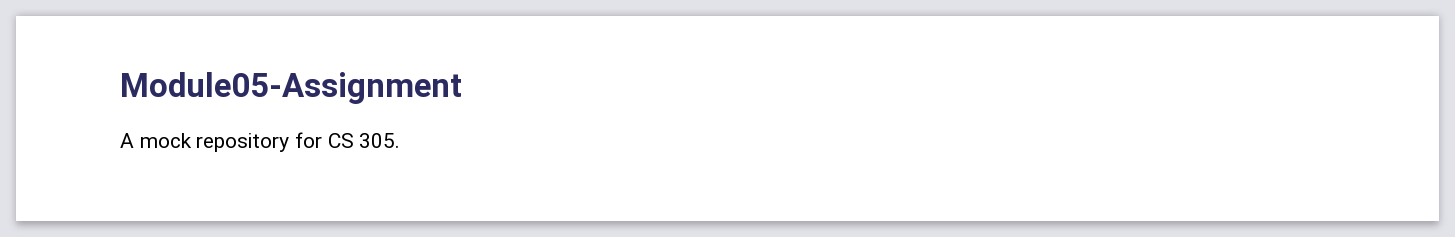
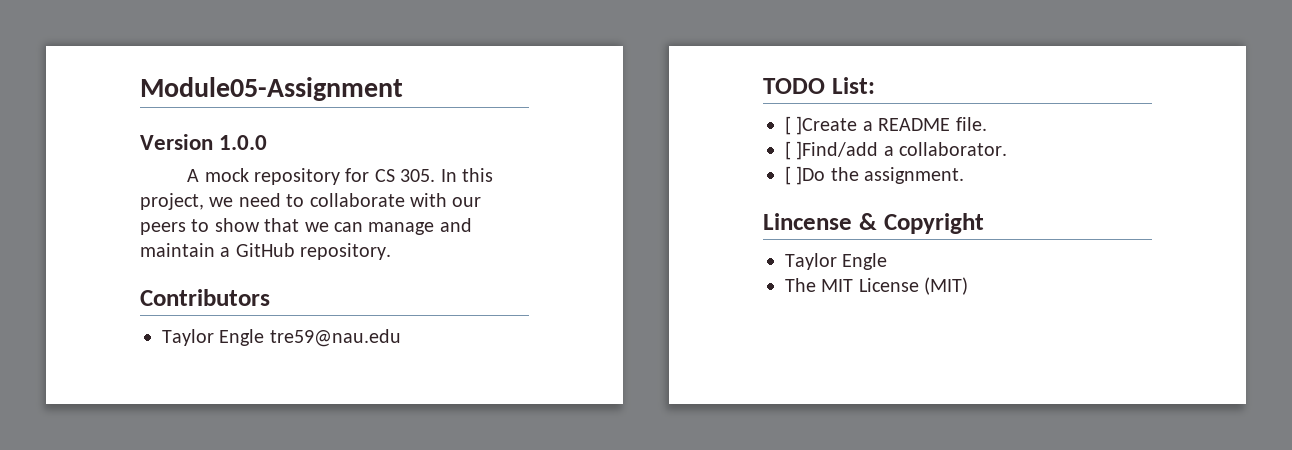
+ Version 1.0.0
- A mock repository for CS 305.
+ A mock repository for CS 305. In this project, we need to collaborate with our peers to show that we can manage and maintain a GitHub repository.
+ Contributors
+ Taylor Engle tre59@nau.edu
+ TODO List:
+ [ ]Create a README file.
+ [ ]Find/add a collaborator.
+ [ ]Do the assignment.
+ Lincense & Copyright
+ Taylor Engle
+ The MIT License (MIT)

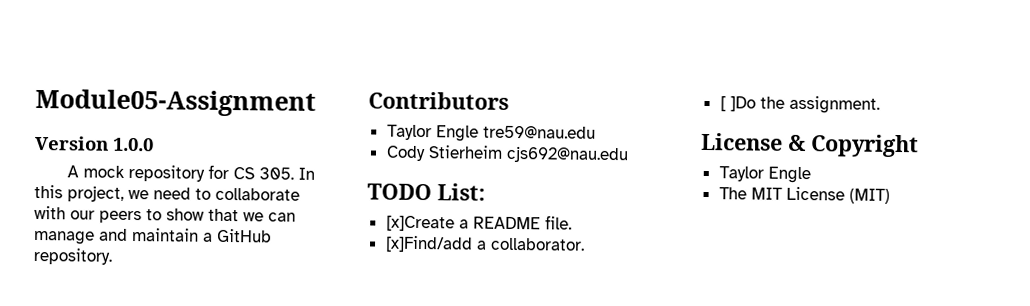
+ Cody Stierheim cjs692@nau.edu
- [ ]Create a README file.
+ [x]Create a README file.
- [ ]Find/add a collaborator.
+ [x]Find/add a collaborator.
- Lincense & Copyright
+ License & Copyright

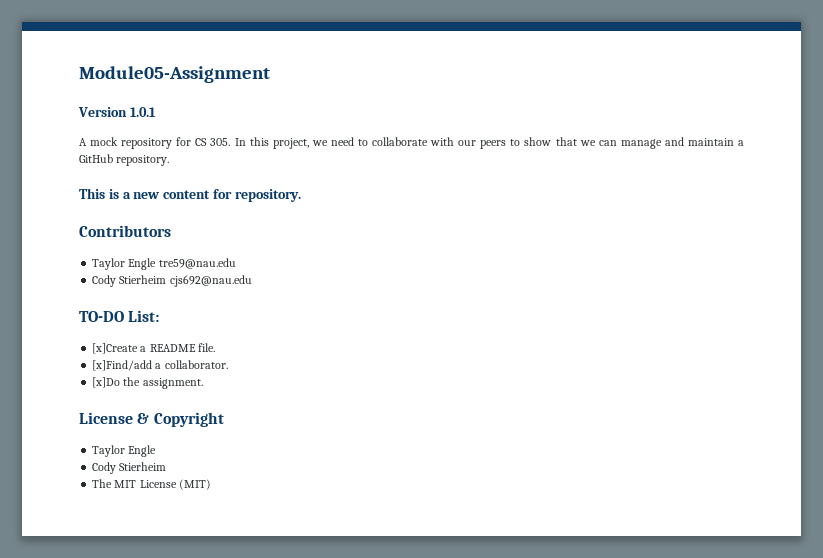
- Version 1.0.0
+ Version 1.0.1
+ This is a new content for repository.
- TODO List:
+ TO-DO List:
- [ ]Do the assignment.
+ [x]Do the assignment.
  License & Copyright
  Taylor Engle
+ Cody Stierheim

